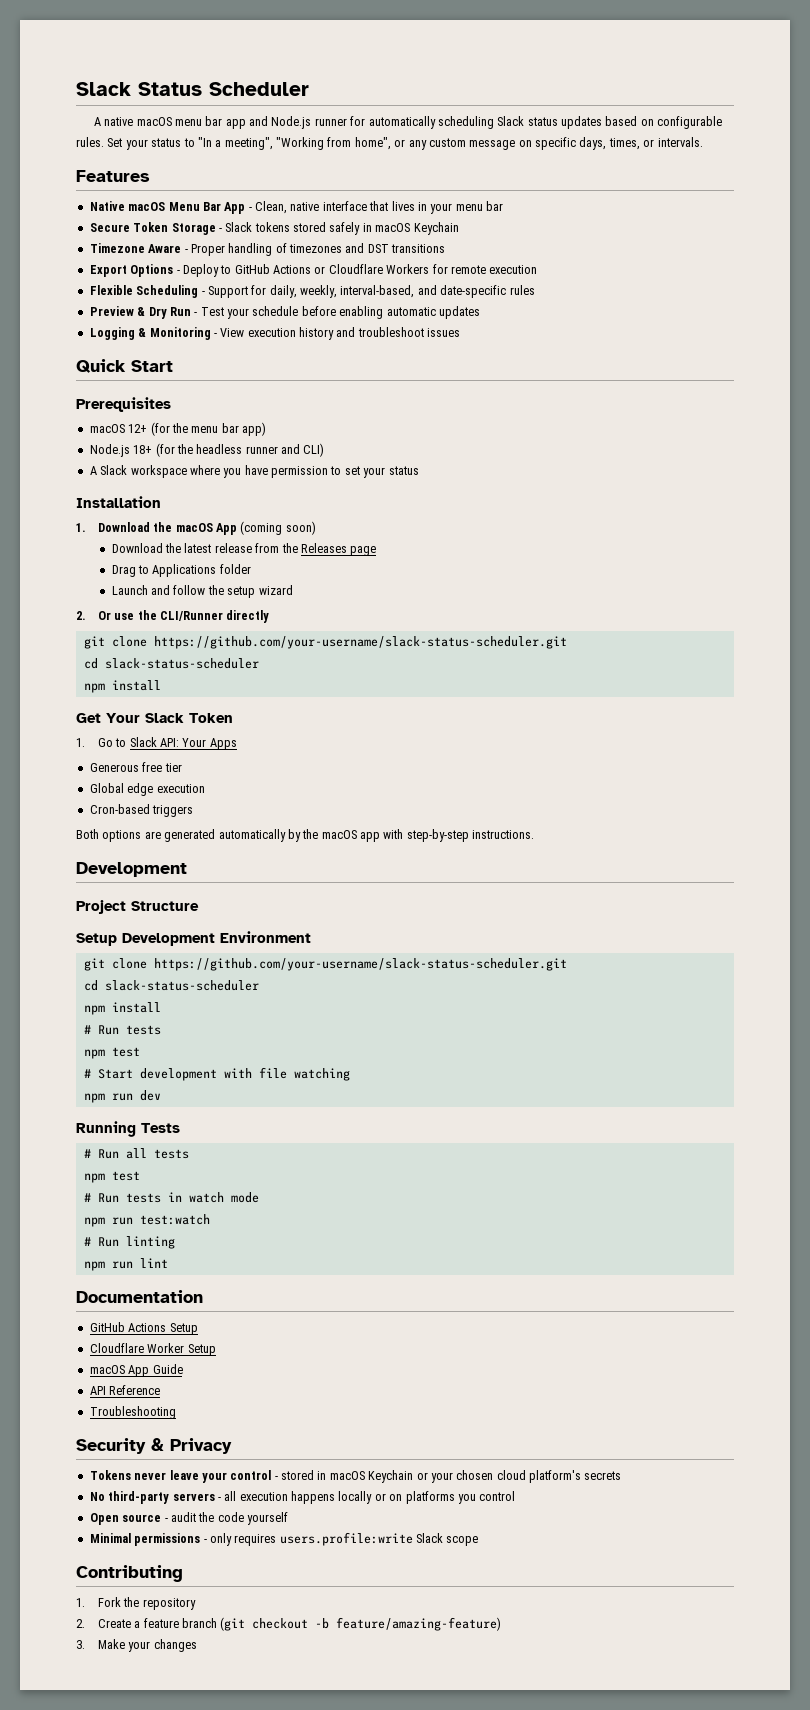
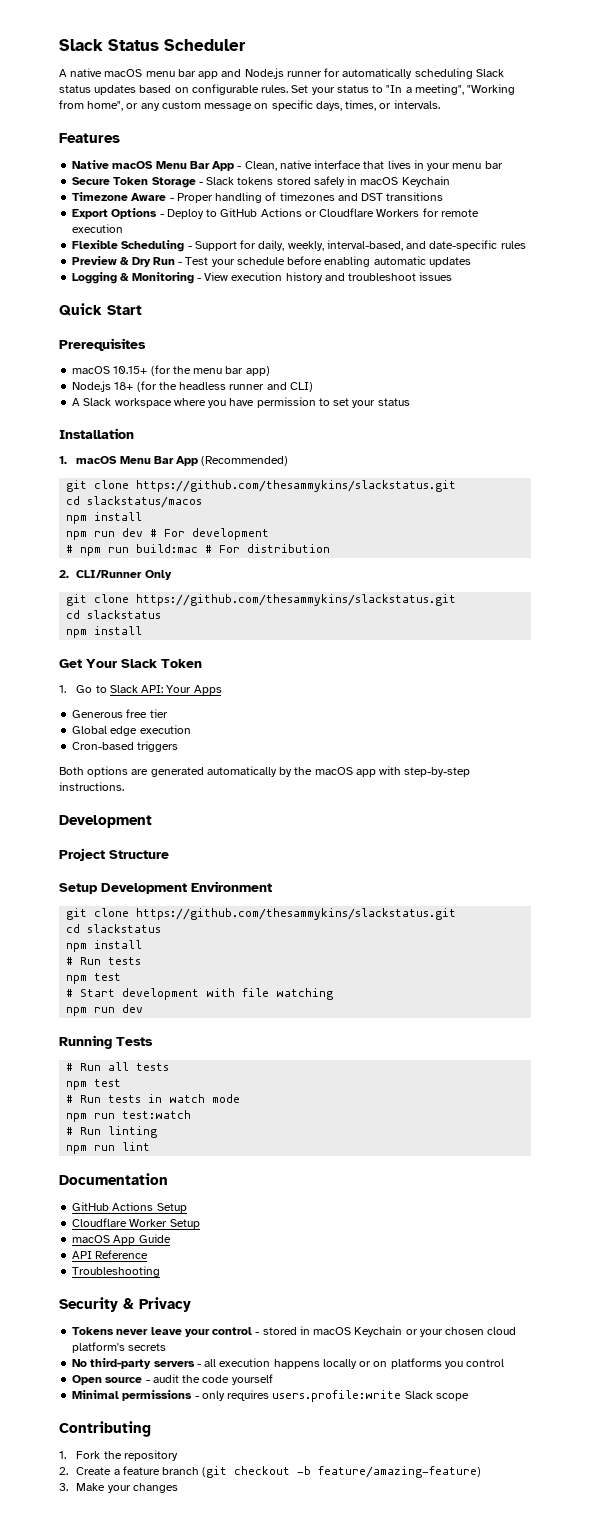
- macOS 12+ (for the menu bar app)
+ macOS 10.15+ (for the menu bar app)
- 1. Download the macOS App (coming soon)
- Download the latest release from the Releases page
- Drag to Applications folder
- Launch and follow the setup wizard
- 2. Or use the CLI/Runner directly
- git clone https://github.com/your-username/slack-status-scheduler.git
- cd slack-status-scheduler
+ 1. macOS Menu Bar App (Recommended)
+ git clone https://github.com/thesammykins/slackstatus.git
+ cd slackstatus/macos
+ npm install
+ npm run dev # For development
+ # npm run build:mac # For distribution
+ 2. CLI/Runner Only
+ git clone https://github.com/thesammykins/slackstatus.git
+ cd slackstatus
  Setup Development Environment
- git clone https://github.com/your-username/slack-status-scheduler.git
- cd slack-status-scheduler
+ git clone https://github.com/thesammykins/slackstatus.git
+ cd slackstatus

